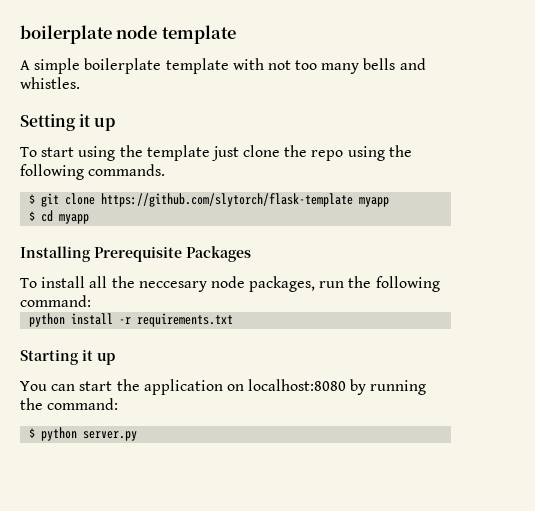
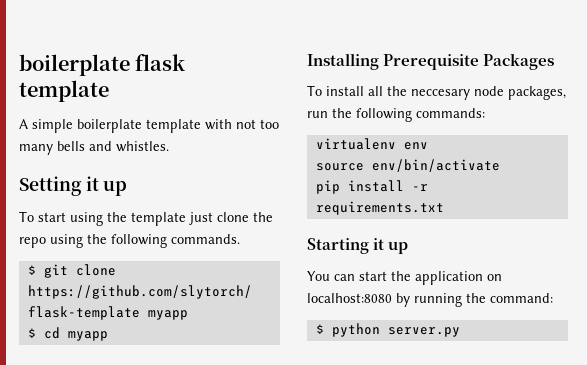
- boilerplate node template
+ boilerplate flask template
- To install all the neccesary node packages, run the following command:
- python install -r requirements.txt
+ To install all the neccesary node packages, run the following commands:
+ virtualenv env
+ source env/bin/activate
+ pip install -r requirements.txt

